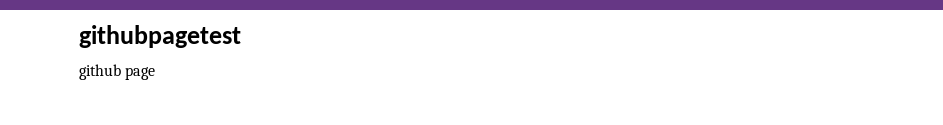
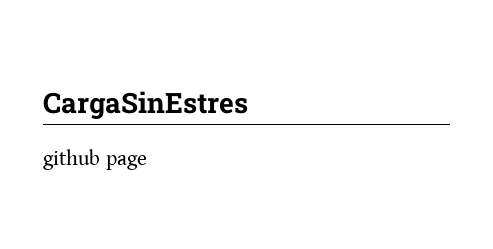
- githubpagetest
+ CargaSinEstres

